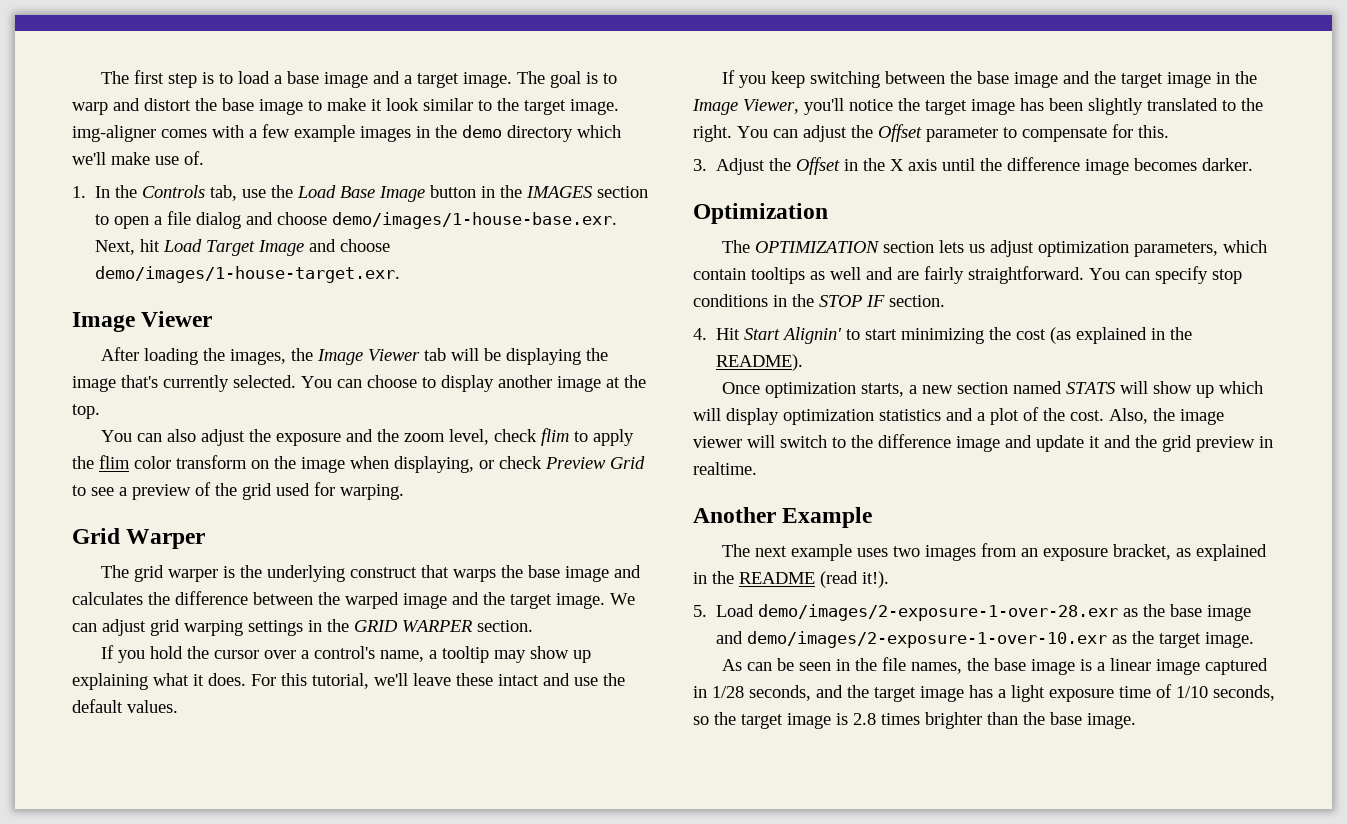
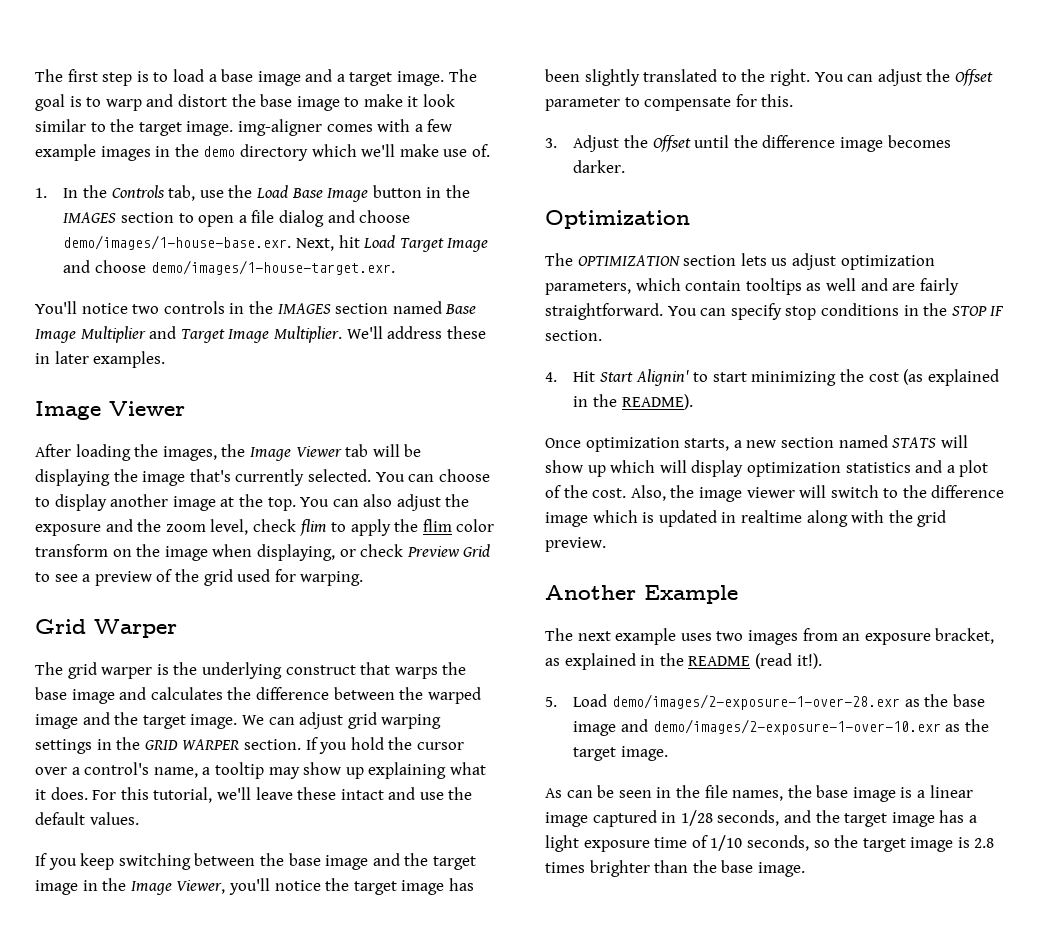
+ You'll notice two controls in the IMAGES section named Base Image Multiplier and Target Image Multiplier. We'll address these in later examples.
- You can choose to display another image at the top.
- You can also adjust the exposure and the zoom level, check flim to apply the flim color transform on the image when displaying, or check Preview Grid to see a preview of the grid used for warping.
+ You can choose to display another image at the top. You can also adjust the exposure and the zoom level, check flim to apply the flim color transform on the image when displaying, or check Preview Grid to see a preview of the grid used for warping.
- We can adjust grid warping settings in the GRID WARPER section.
- If you hold the cursor over a control's name, a tooltip may show up explaining what it does.
+ We can adjust grid warping settings in the GRID WARPER section. If you hold the cursor over a control's name, a tooltip may show up explaining what it does.
- 3. Adjust the Offset in the X axis until the difference image becomes darker.
+ 3. Adjust the Offset until the difference image becomes darker.
- Also, the image viewer will switch to the difference image and update it and the grid preview in realtime.
+ Also, the image viewer will switch to the difference image which is updated in realtime along with the grid preview.

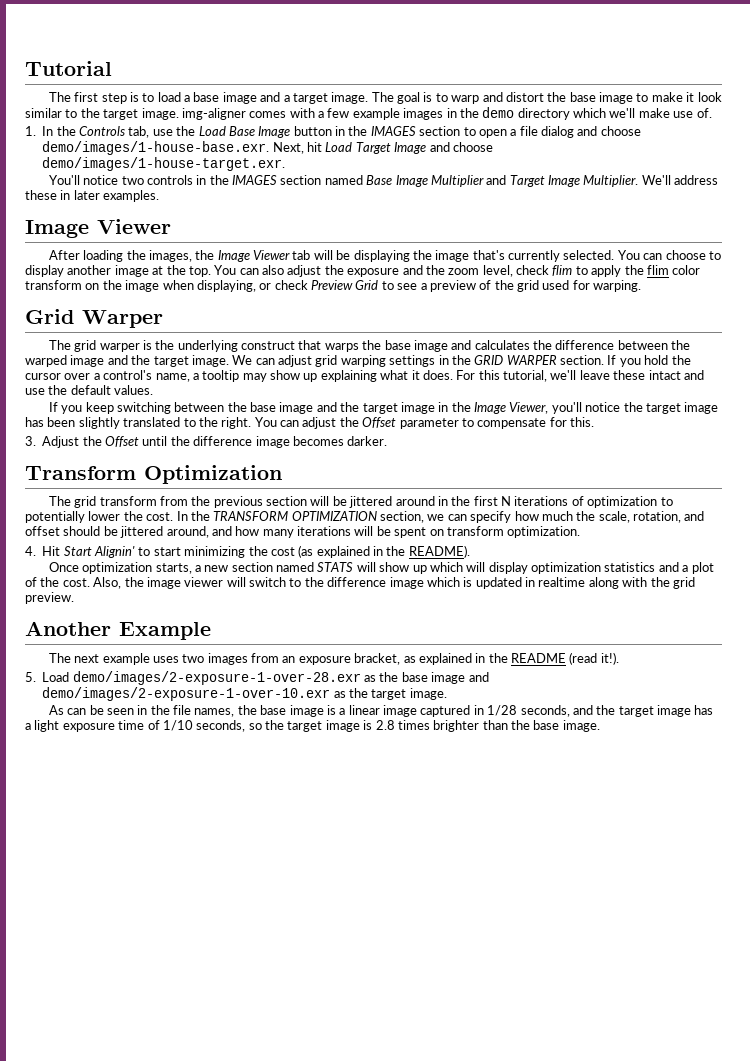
+ Tutorial
- Optimization
+ Transform Optimization
- The OPTIMIZATION section lets us adjust optimization parameters, which contain tooltips as well and are fairly straightforward. You can specify stop conditions in the STOP IF section.
+ The grid transform from the previous section will be jittered around in the first N iterations of optimization to potentially lower the cost. In the TRANSFORM OPTIMIZATION section, we can specify how much the scale, rotation, and offset should be jittered around, and how many iterations will be spent on transform optimization.

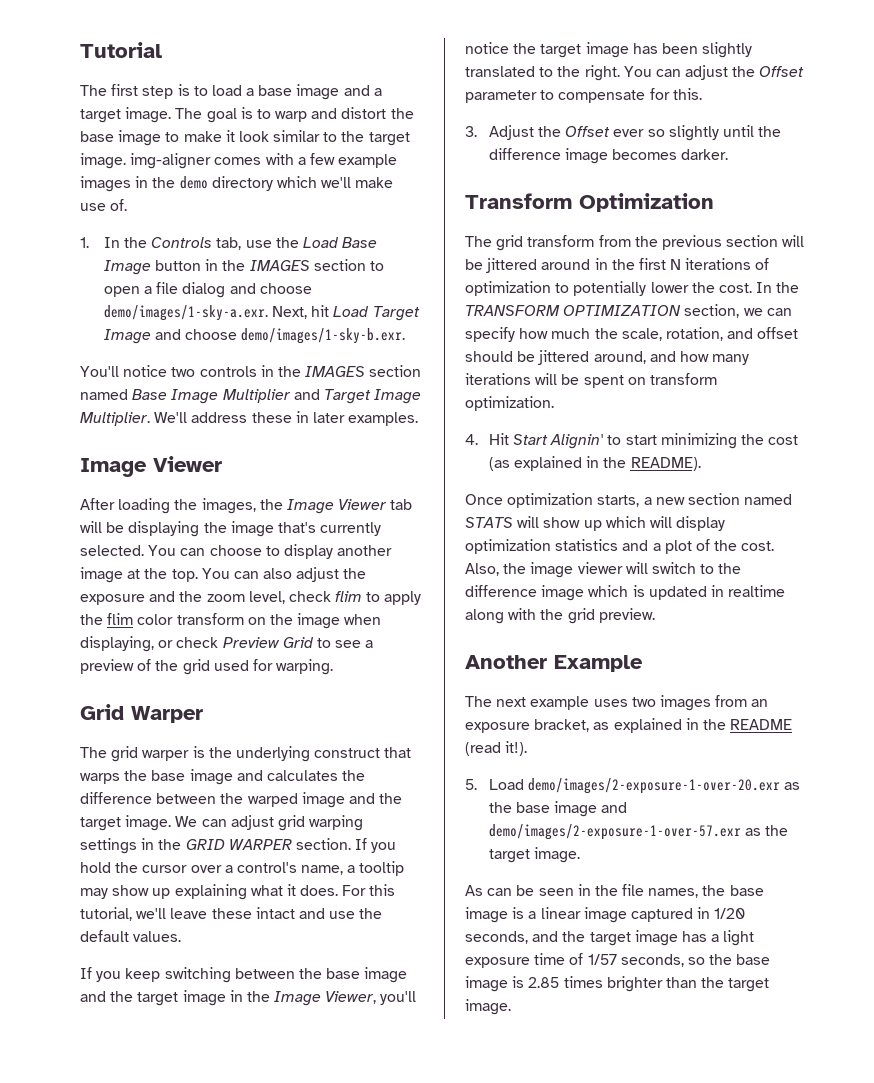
- 1. In the Controls tab, use the Load Base Image button in the IMAGES section to open a file dialog and choose demo/images/1-house-base.exr. Next, hit Load Target Image and choose demo/images/1-house-target.exr.
+ 1. In the Controls tab, use the Load Base Image button in the IMAGES section to open a file dialog and choose demo/images/1-sky-a.exr. Next, hit Load Target Image and choose demo/images/1-sky-b.exr.
- 3. Adjust the Offset until the difference image becomes darker.
+ 3. Adjust the Offset ever so slightly until the difference image becomes darker.
- 5. Load demo/images/2-exposure-1-over-28.exr as the base image and demo/images/2-exposure-1-over-10.exr as the target image.
+ 5. Load demo/images/2-exposure-1-over-20.exr as the base image and demo/images/2-exposure-1-over-57.exr as the target image.
- As can be seen in the file names, the base image is a linear image captured in 1/28 seconds, and the target image has a light exposure time of 1/10 seconds, so the target image is 2.8 times brighter than the base image.
+ As can be seen in the file names, the base image is a linear image captured in 1/20 seconds, and the target image has a light exposure time of 1/57 seconds, so the base image is 2.85 times brighter than the target image.

